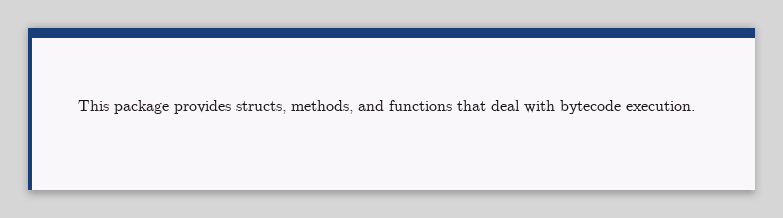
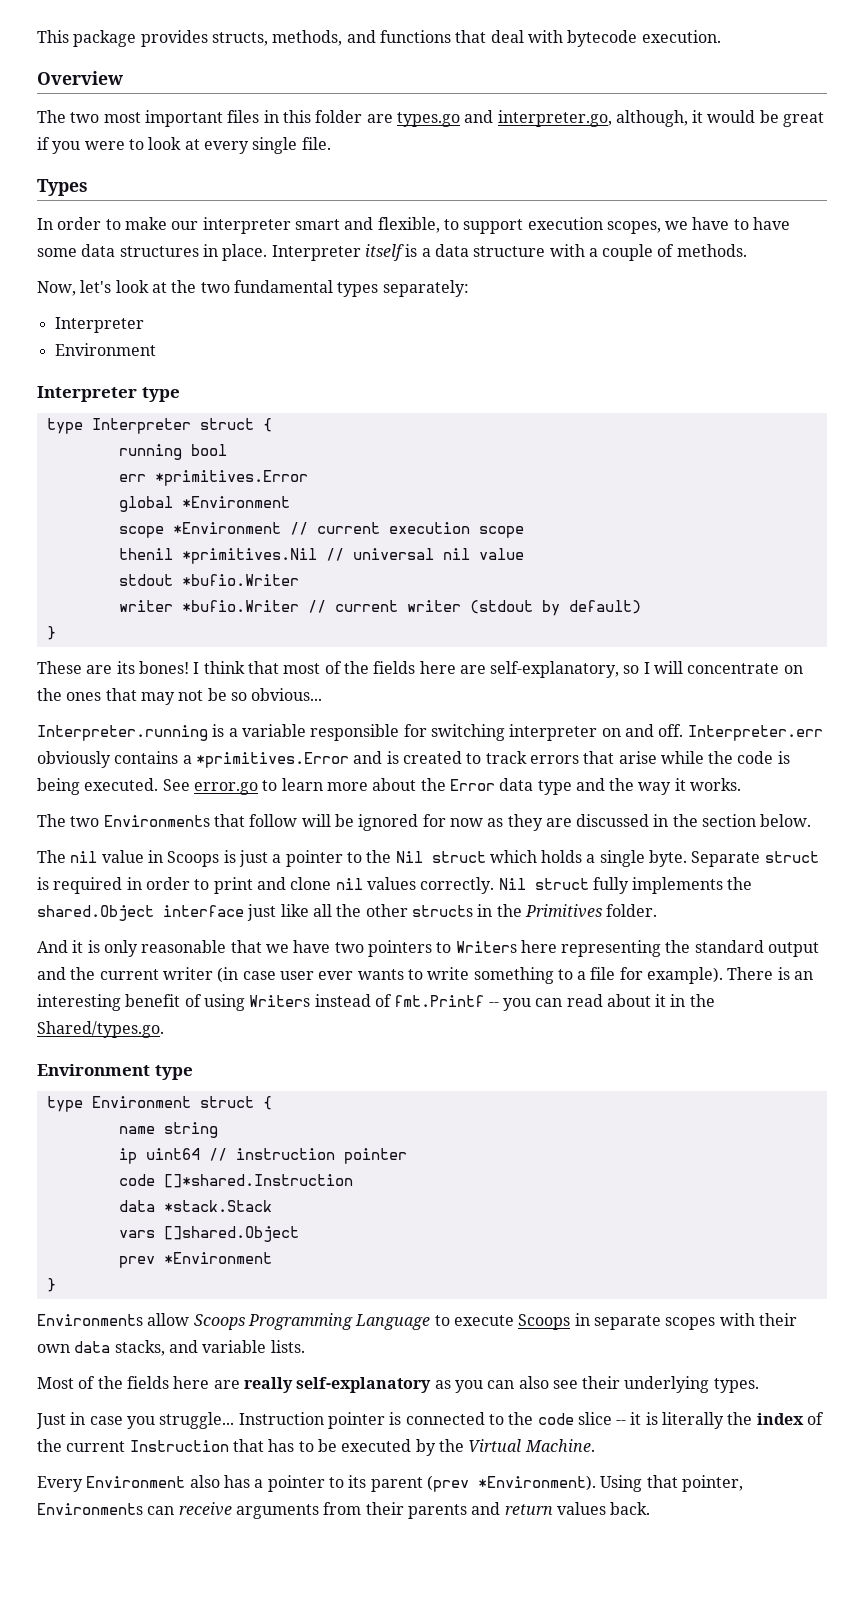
+ Overview
+ The two most important files in this folder are types.go and interpreter.go, although, it would be great if you were to look at every single file.
+ Types
+ In order to make our interpreter smart and flexible, to support execution scopes, we have to have some data structures in place. Interpreter itself is a data structure with a couple of methods.
+ Now, let's look at the two fundamental types separately:
+ Interpreter
+ Environment
+ Interpreter type
+ type Interpreter struct {
+ running bool
+ err *primitives.Error
+ global *Environment
+ scope *Environment // current execution scope
+ thenil *primitives.Nil // universal nil value
+ stdout *bufio.Writer
+ writer *bufio.Writer // current writer (stdout by default)
+ }
+ These are its bones! I think that most of the fields here are self-explanatory, so I will concentrate on the ones that may not be so obvious...
+ Interpreter.running is a variable responsible for switching interpreter on and off. Interpreter.err obviously contains a *primitives.Error and is created to track errors that arise while the code is being executed. See error.go to learn more about the Error data type and the way it works.
+ The two Environments that follow will be ignored for now as they are discussed in the section below.
+ The nil value in Scoops is just a pointer to the Nil struct which holds a single byte. Separate struct is required in order to print and clone nil values correctly. Nil struct fully implements the shared.Object interface just like all the other structs in the Primitives folder.
+ And it is only reasonable that we have two pointers to Writers here representing the standard output and the current writer (in case user ever wants to write something to a file for example). There is an interesting benefit of using Writers instead of fmt.Printf -- you can read about it in the Shared/types.go.
+ Environment type
+ type Environment struct {
+ name string
+ ip uint64 // instruction pointer
+ code []*shared.Instruction
+ data *stack.Stack
+ vars []shared.Object
+ prev *Environment
+ }
+ Environments allow Scoops Programming Language to execute Scoops in separate scopes with their own data stacks, and variable lists.
+ Most of the fields here are really self-explanatory as you can also see their underlying types.
+ Just in case you struggle... Instruction pointer is connected to the code slice -- it is literally the index of the current Instruction that has to be executed by the Virtual Machine.
+ Every Environment also has a pointer to its parent (prev *Environment). Using that pointer, Environments can receive arguments from their parents and return values back.

